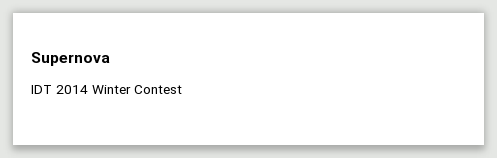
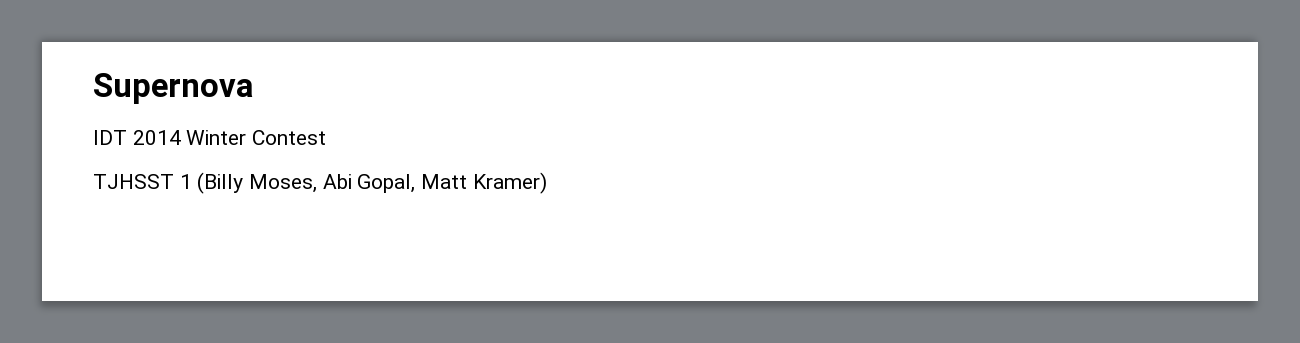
+ TJHSST 1 (Billy Moses, Abi Gopal, Matt Kramer)

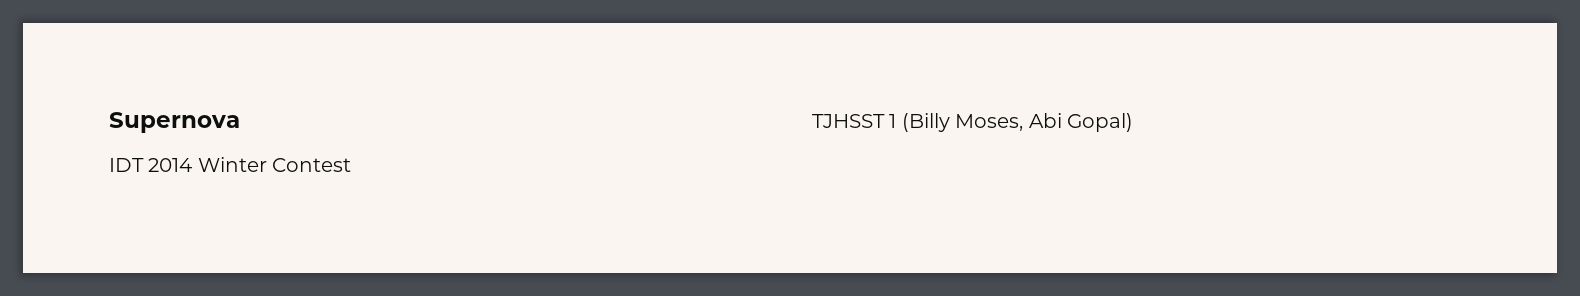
- TJHSST 1 (Billy Moses, Abi Gopal, Matt Kramer)
+ TJHSST 1 (Billy Moses, Abi Gopal)

